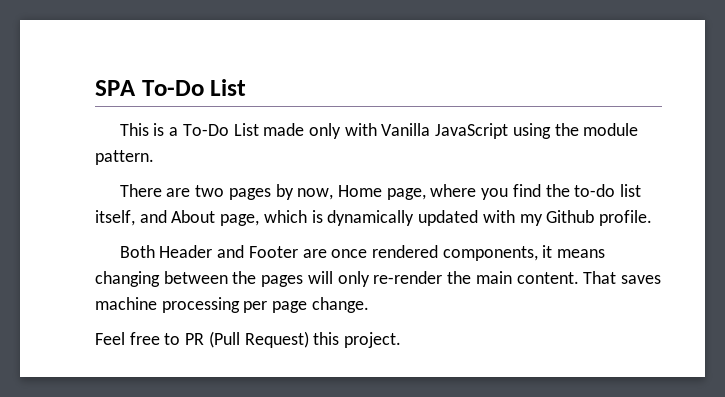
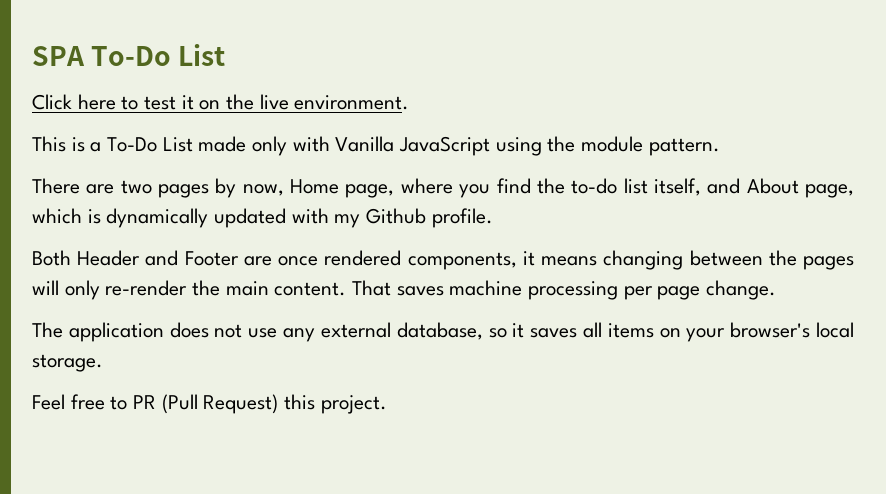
+ Click here to test it on the live environment.
+ The application does not use any external database, so it saves all items on your browser's local storage.

